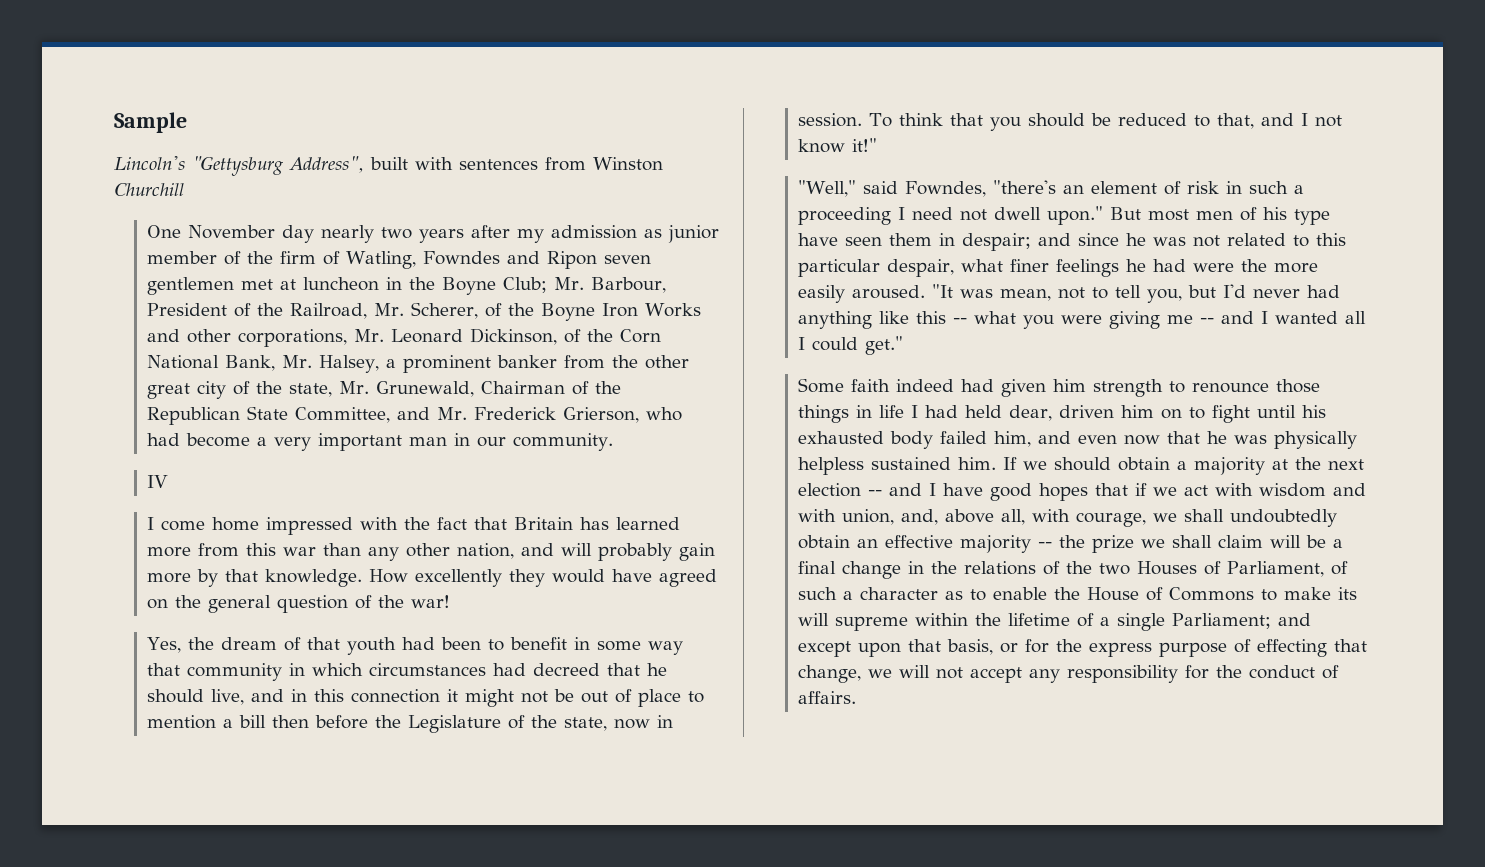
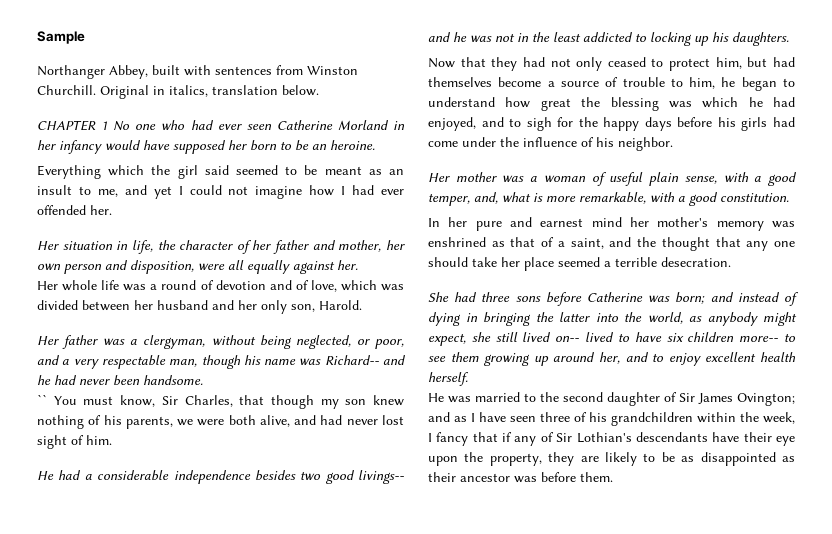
- Lincoln's "Gettysburg Address", built with sentences from Winston Churchill
- One November day nearly two years after my admission as junior member of the firm of Watling, Fowndes and Ripon seven gentlemen met at luncheon in the Boyne Club; Mr. Barbour, President of the Railroad, Mr. Scherer, of the Boyne Iron Works and other corporations, Mr. Leonard Dickinson, of the Corn National Bank, Mr. Halsey, a prominent banker from the other great city of the state, Mr. Grunewald, Chairman of the Republican State Committee, and Mr. Frederick Grierson, who had become a very important man in our community.
- IV
- I come home impressed with the fact that Britain has learned more from this war than any other nation, and will probably gain more by that knowledge. How excellently they would have agreed on the general question of the war!
- Yes, the dream of that youth had been to benefit in some way that community in which circumstances had decreed that he should live, and in this connection it might not be out of place to mention a bill then before the Legislature of the state, now in session. To think that you should be reduced to that, and I not know it!"
- "Well," said Fowndes, "there's an element of risk in such a proceeding I need not dwell upon." But most men of his type have seen them in despair; and since he was not related to this particular despair, what finer feelings he had were the more easily aroused. "It was mean, not to tell you, but I'd never had anything like this -- what you were giving me -- and I wanted all I could get."
- Some faith indeed had given him strength to renounce those things in life I had held dear, driven him on to fight until his exhausted body failed him, and even now that he was physically helpless sustained him. If we should obtain a majority at the next election -- and I have good hopes that if we act with wisdom and with union, and, above all, with courage, we shall undoubtedly obtain an effective majority -- the prize we shall claim will be a final change in the relations of the two Houses of Parliament, of such a character as to enable the House of Commons to make its will supreme within the lifetime of a single Parliament; and except upon that basis, or for the express purpose of effecting that change, we will not accept any responsibility for the conduct of affairs.
+ Northanger Abbey, built with sentences from Winston Churchill. Original in italics, translation below.
+ CHAPTER 1 No one who had ever seen Catherine Morland in her infancy would have supposed her born to be an heroine.
+ Everything which the girl said seemed to be meant as an insult to me, and yet I could not imagine how I had ever offended her.
+ Her situation in life, the character of her father and mother, her own person and disposition, were all equally against her.
+ Her whole life was a round of devotion and of love, which was divided between her husband and her only son, Harold.
+ Her father was a clergyman, without being neglected, or poor, and a very respectable man, though his name was Richard-- and he had never been handsome.
+ `` You must know, Sir Charles, that though my son knew nothing of his parents, we were both alive, and had never lost sight of him.
+ He had a considerable independence besides two good livings-- and he was not in the least addicted to locking up his daughters.
+ Now that they had not only ceased to protect him, but had themselves become a source of trouble to him, he began to understand how great the blessing was which he had enjoyed, and to sigh for the happy days before his girls had come under the influence of his neighbor.
+ Her mother was a woman of useful plain sense, with a good temper, and, what is more remarkable, with a good constitution.
+ In her pure and earnest mind her mother's memory was enshrined as that of a saint, and the thought that any one should take her place seemed a terrible desecration.
+ She had three sons before Catherine was born; and instead of dying in bringing the latter into the world, as anybody might expect, she still lived on-- lived to have six children more-- to see them growing up around her, and to enjoy excellent health herself.
+ He was married to the second daughter of Sir James Ovington; and as I have seen three of his grandchildren within the week, I fancy that if any of Sir Lothian's descendants have their eye upon the property, they are likely to be as disappointed as their ancestor was before them.

